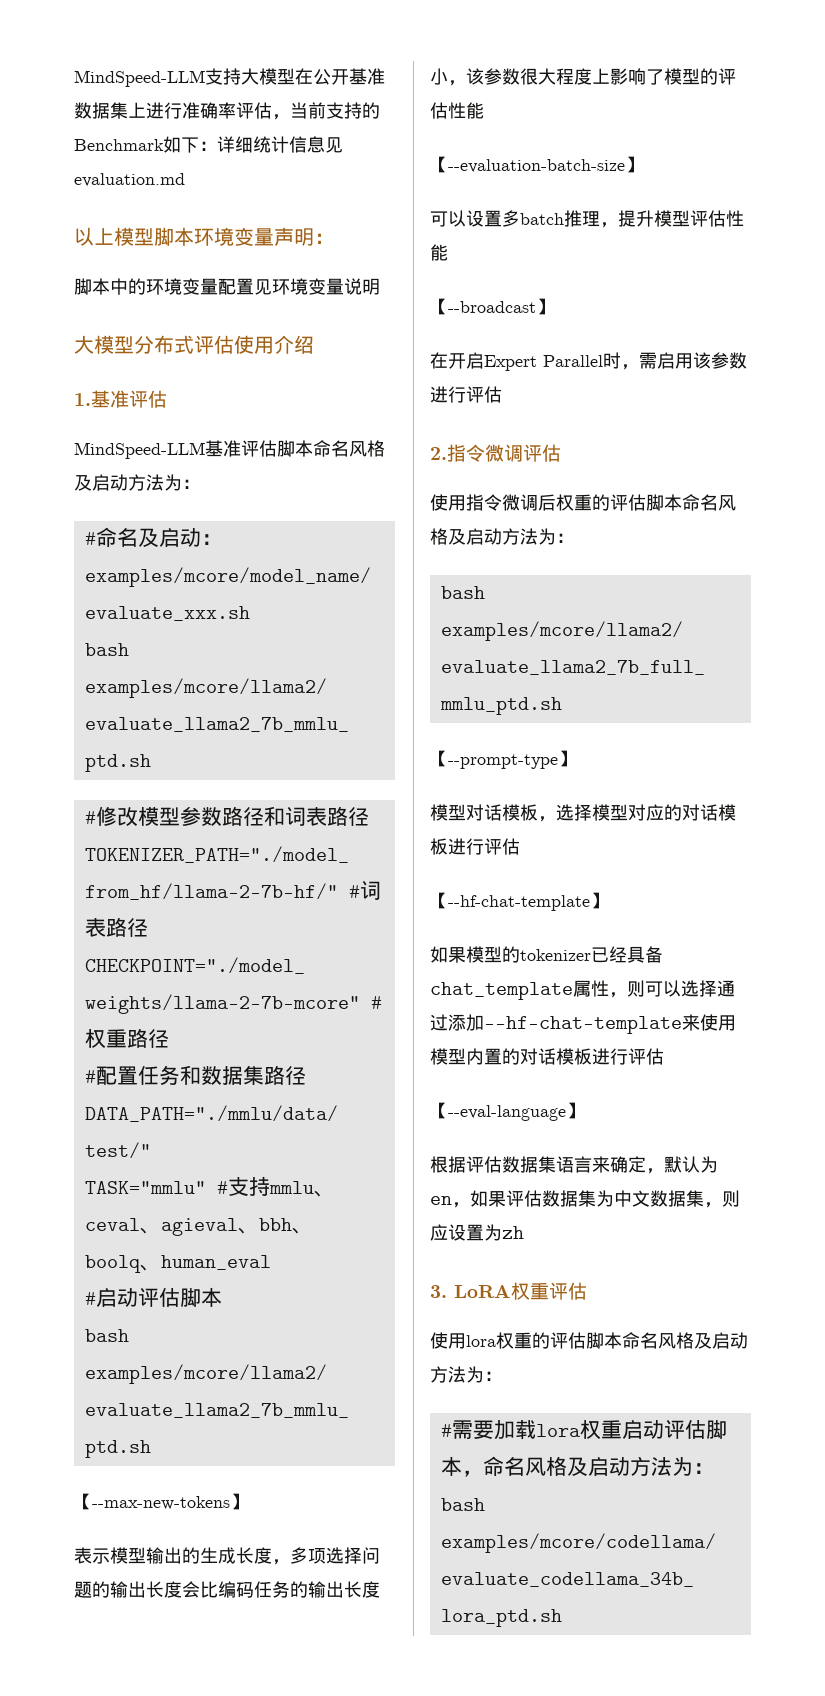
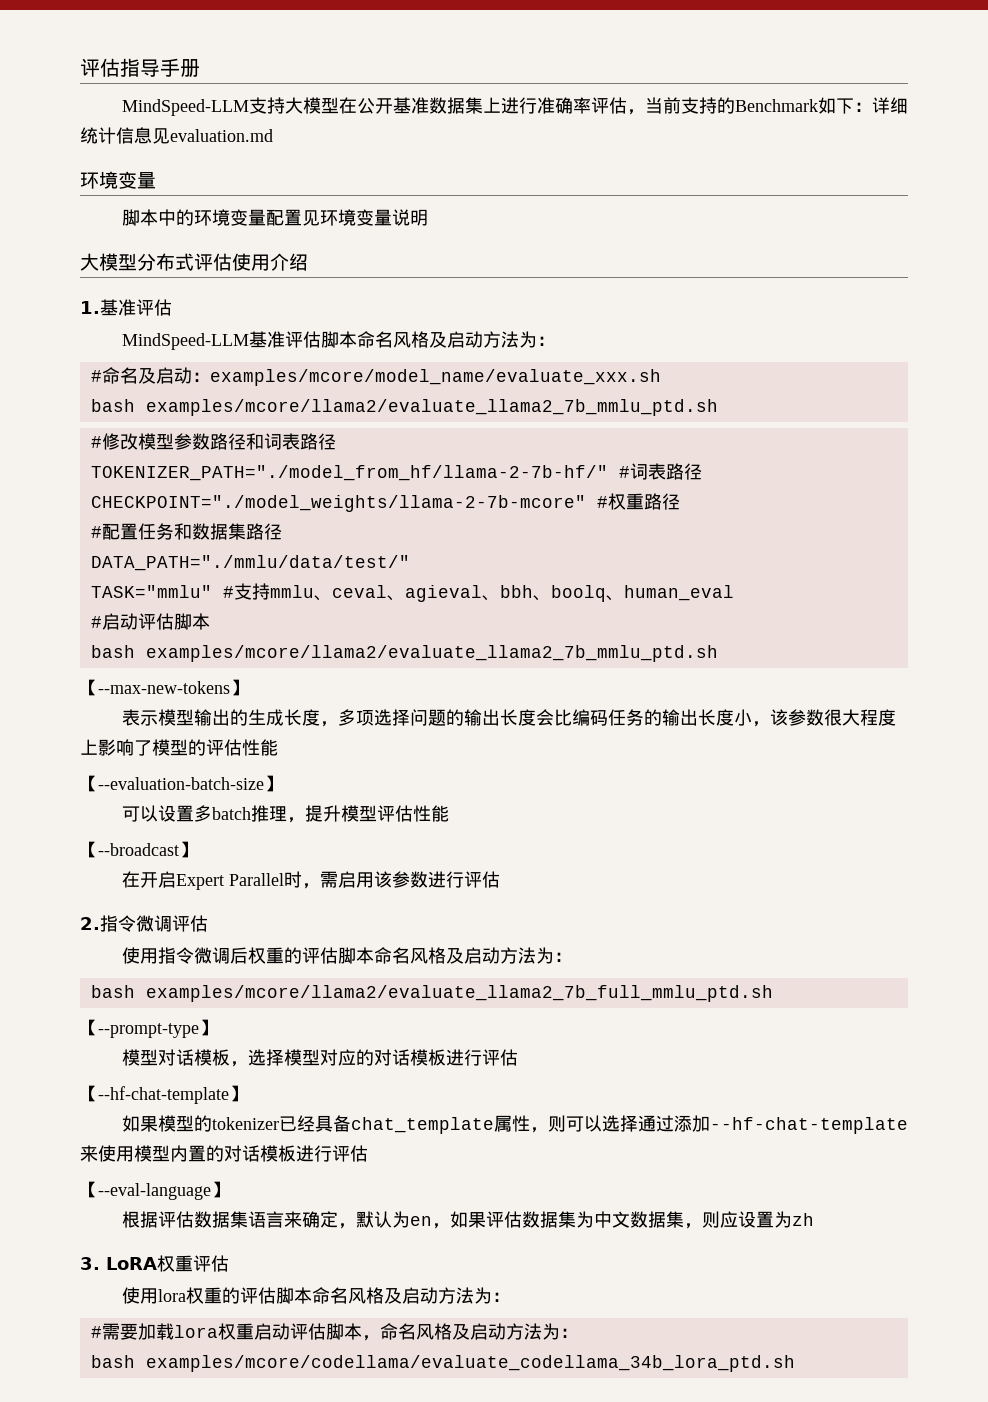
+ 评估指导手册
  MindSpeed-LLM支持大模型在公开基准数据集上进行准确率评估，当前支持的Benchmark如下：详细统计信息见evaluation.md
- 以上模型脚本环境变量声明：
+ 环境变量

